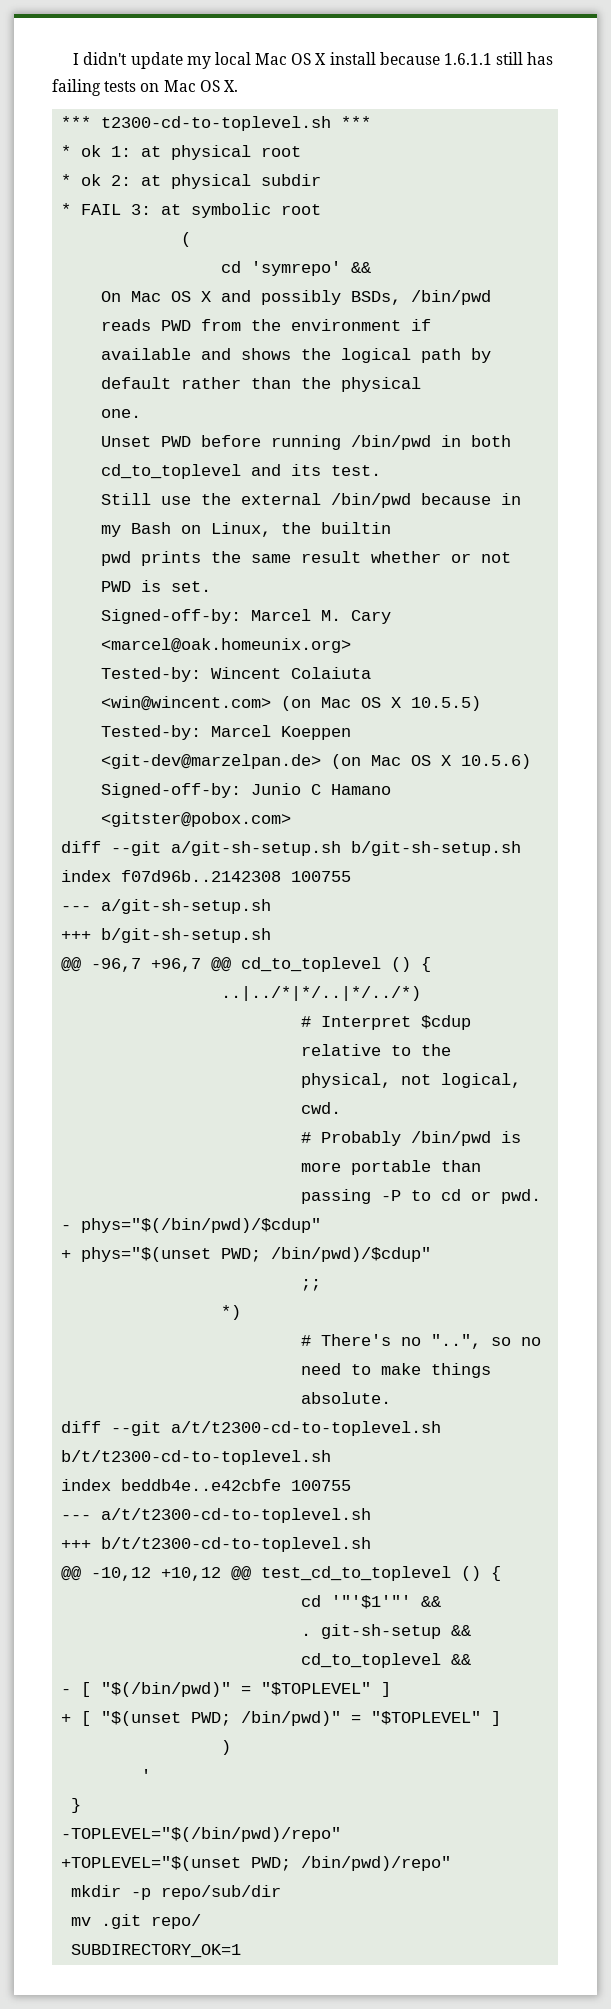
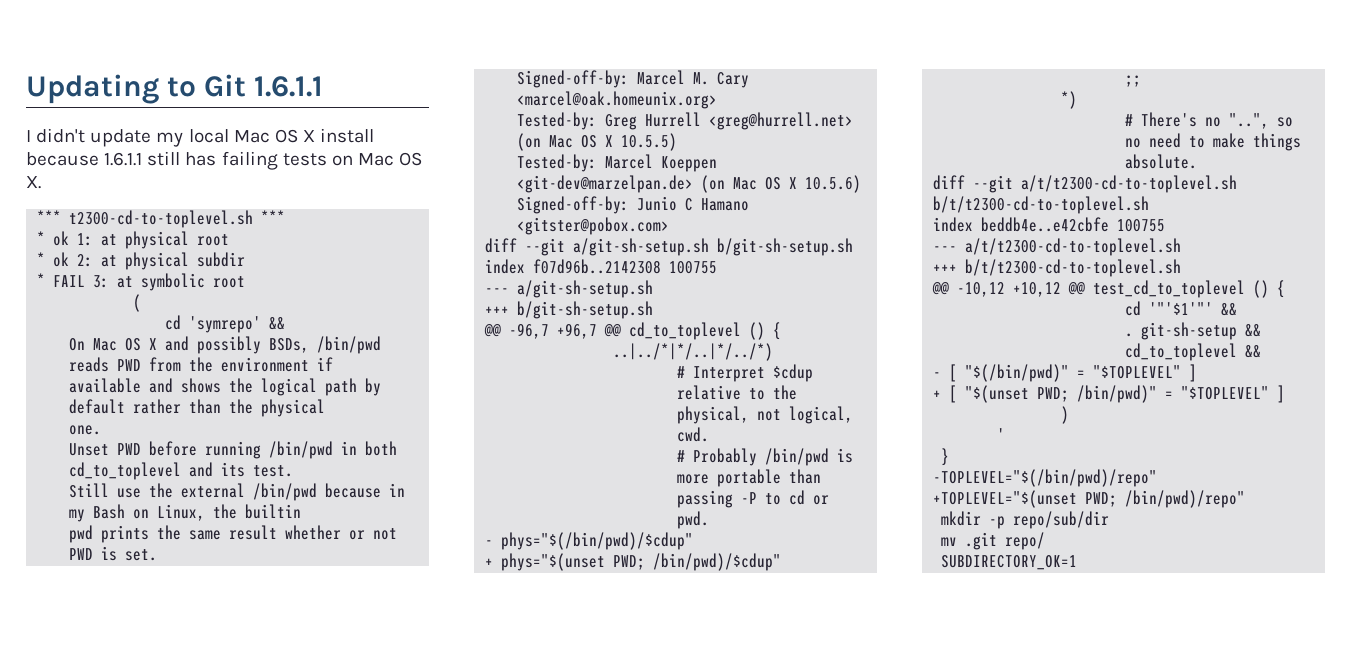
+ Updating to Git 1.6.1.1
- Tested-by: Wincent Colaiuta <win@wincent.com> (on Mac OS X 10.5.5)
+ Tested-by: Greg Hurrell <greg@hurrell.net> (on Mac OS X 10.5.5)

